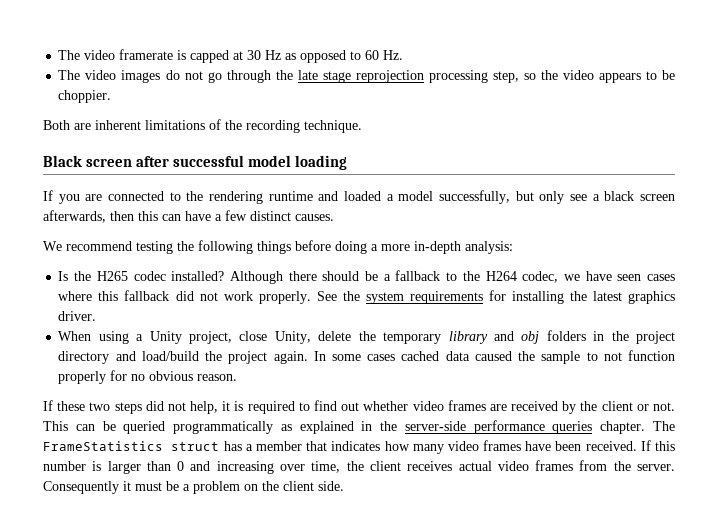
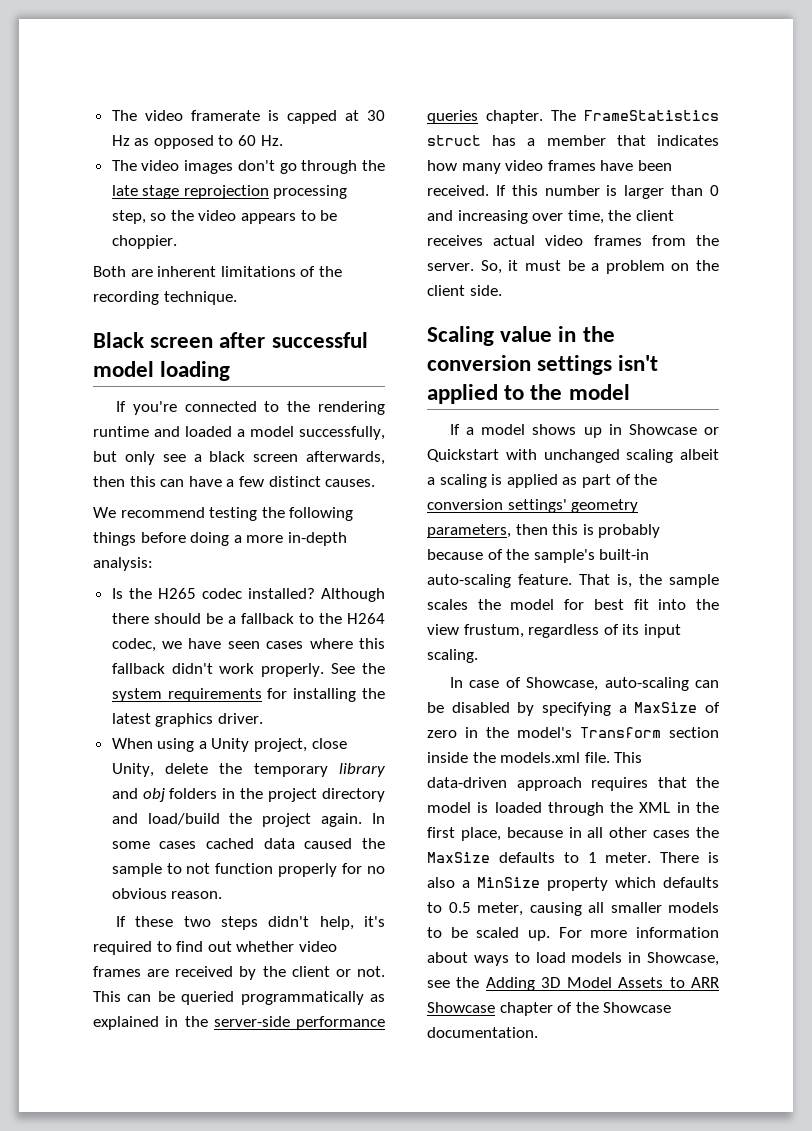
- The video images do not go through the late stage reprojection processing step, so the video appears to be choppier.
+ The video images don't go through the late stage reprojection processing step, so the video appears to be choppier.
- If you are connected to the rendering runtime and loaded a model successfully, but only see a black screen afterwards, then this can have a few distinct causes.
+ If you're connected to the rendering runtime and loaded a model successfully, but only see a black screen afterwards, then this can have a few distinct causes.
- Although there should be a fallback to the H264 codec, we have seen cases where this fallback did not work properly.
+ Although there should be a fallback to the H264 codec, we have seen cases where this fallback didn't work properly.
- If these two steps did not help, it is required to find out whether video frames are received by the client or not.
+ If these two steps didn't help, it's required to find out whether video frames are received by the client or not.
- Consequently it must be a problem on the client side.
+ So, it must be a problem on the client side.
+ Scaling value in the conversion settings isn't applied to the model
+ If a model shows up in Showcase or Quickstart with unchanged scaling albeit a scaling is applied as part of the conversion settings' geometry parameters, then this is probably because of the sample's built-in auto-scaling feature. That is, the sample scales the model for best fit into the view frustum, regardless of its input scaling.
+ In case of Showcase, auto-scaling can be disabled by specifying a MaxSize of zero in the model's Transform section inside the models.xml file. This data-driven approach requires that the model is loaded through the XML in the first place, because in all other cases the MaxSize defaults to 1 meter. There is also a MinSize property which defaults to 0.5 meter, causing all smaller models to be scaled up. For more information about ways to load models in Showcase, see the Adding 3D Model Assets to ARR Showcase chapter of the Showcase documentation.

